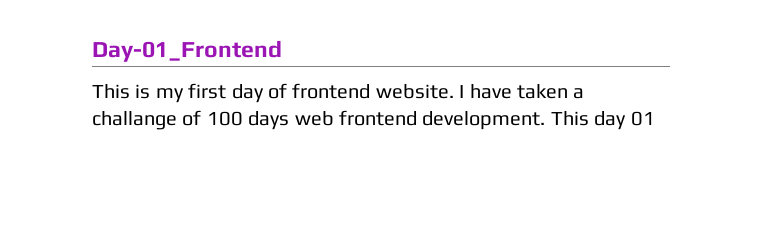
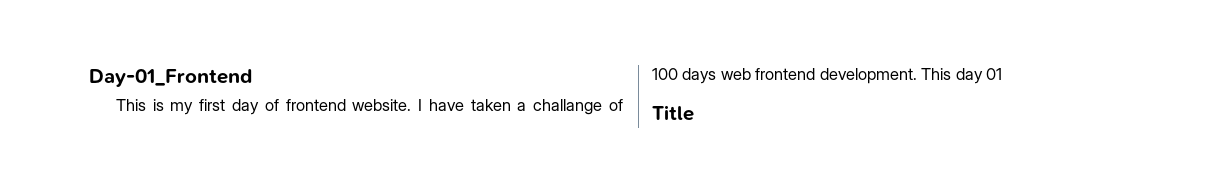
+ Title

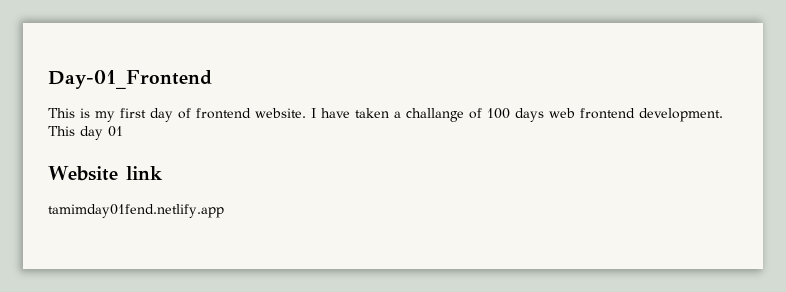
- Title
+ Website link
+ tamimday01fend.netlify.app

